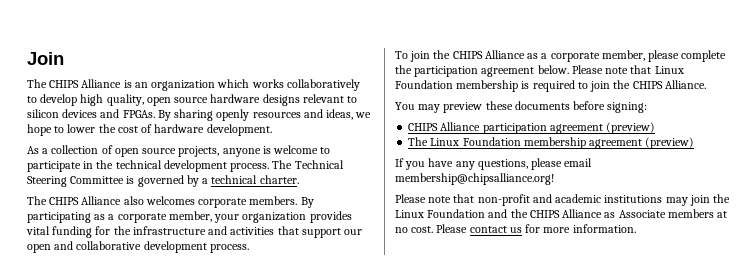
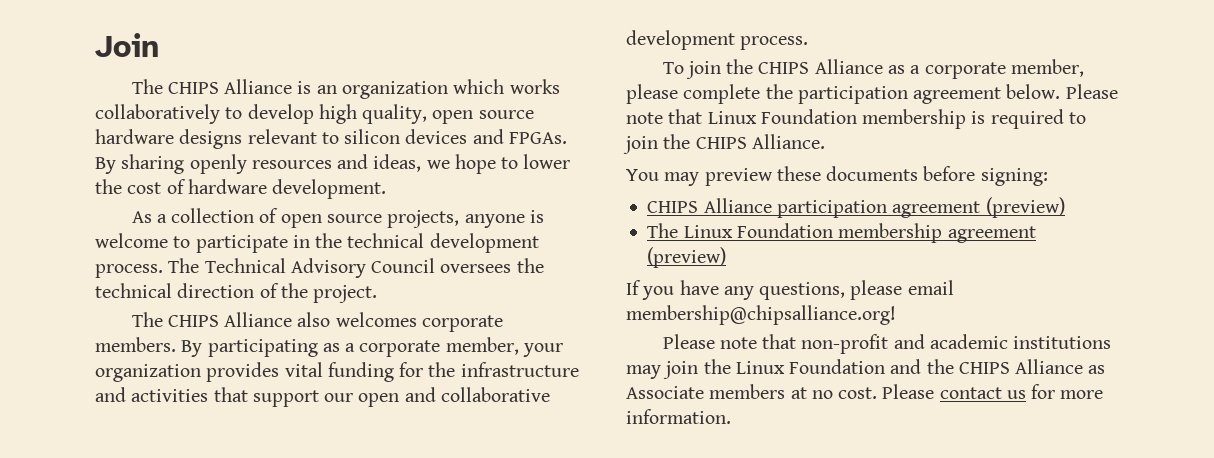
- The Technical Steering Committee is governed by a technical charter.
+ The Technical Advisory Council oversees the technical direction of the project.

